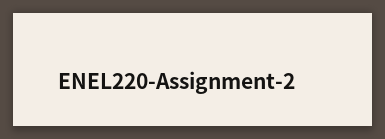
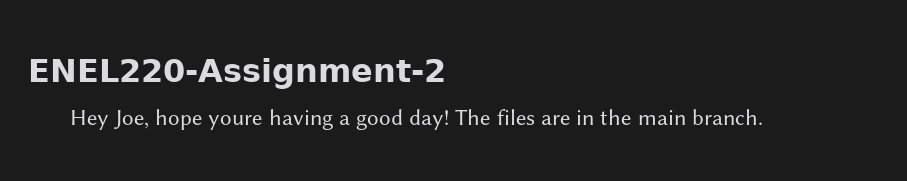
+ Hey Joe, hope youre having a good day! The files are in the main branch.

